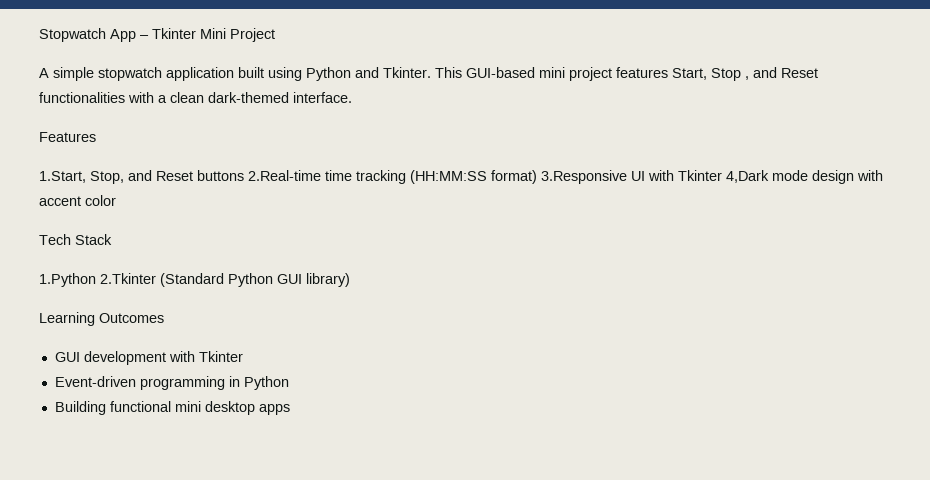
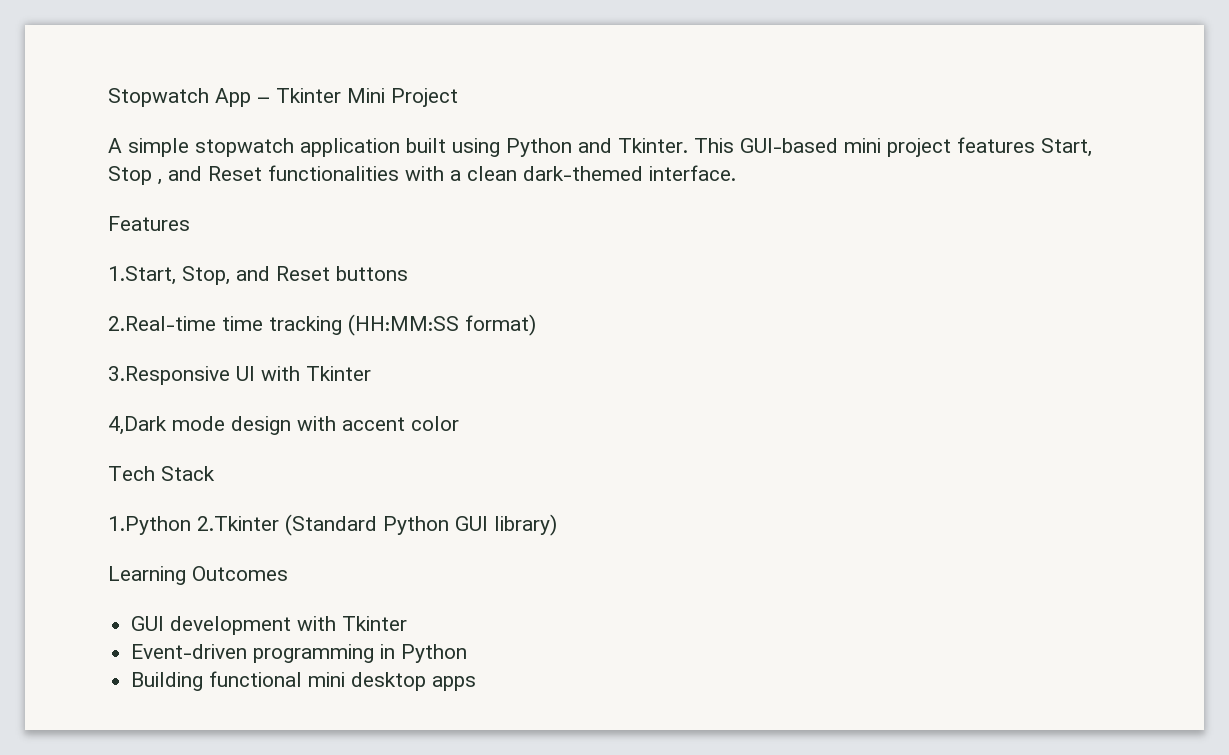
- 1.Start, Stop, and Reset buttons 2.Real-time time tracking (HH:MM:SS format) 3.Responsive UI with Tkinter 4,Dark mode design with accent color
+ 1.Start, Stop, and Reset buttons
+ 2.Real-time time tracking (HH:MM:SS format)
+ 3.Responsive UI with Tkinter
+ 4,Dark mode design with accent color

